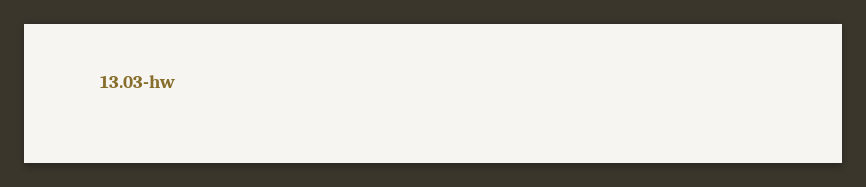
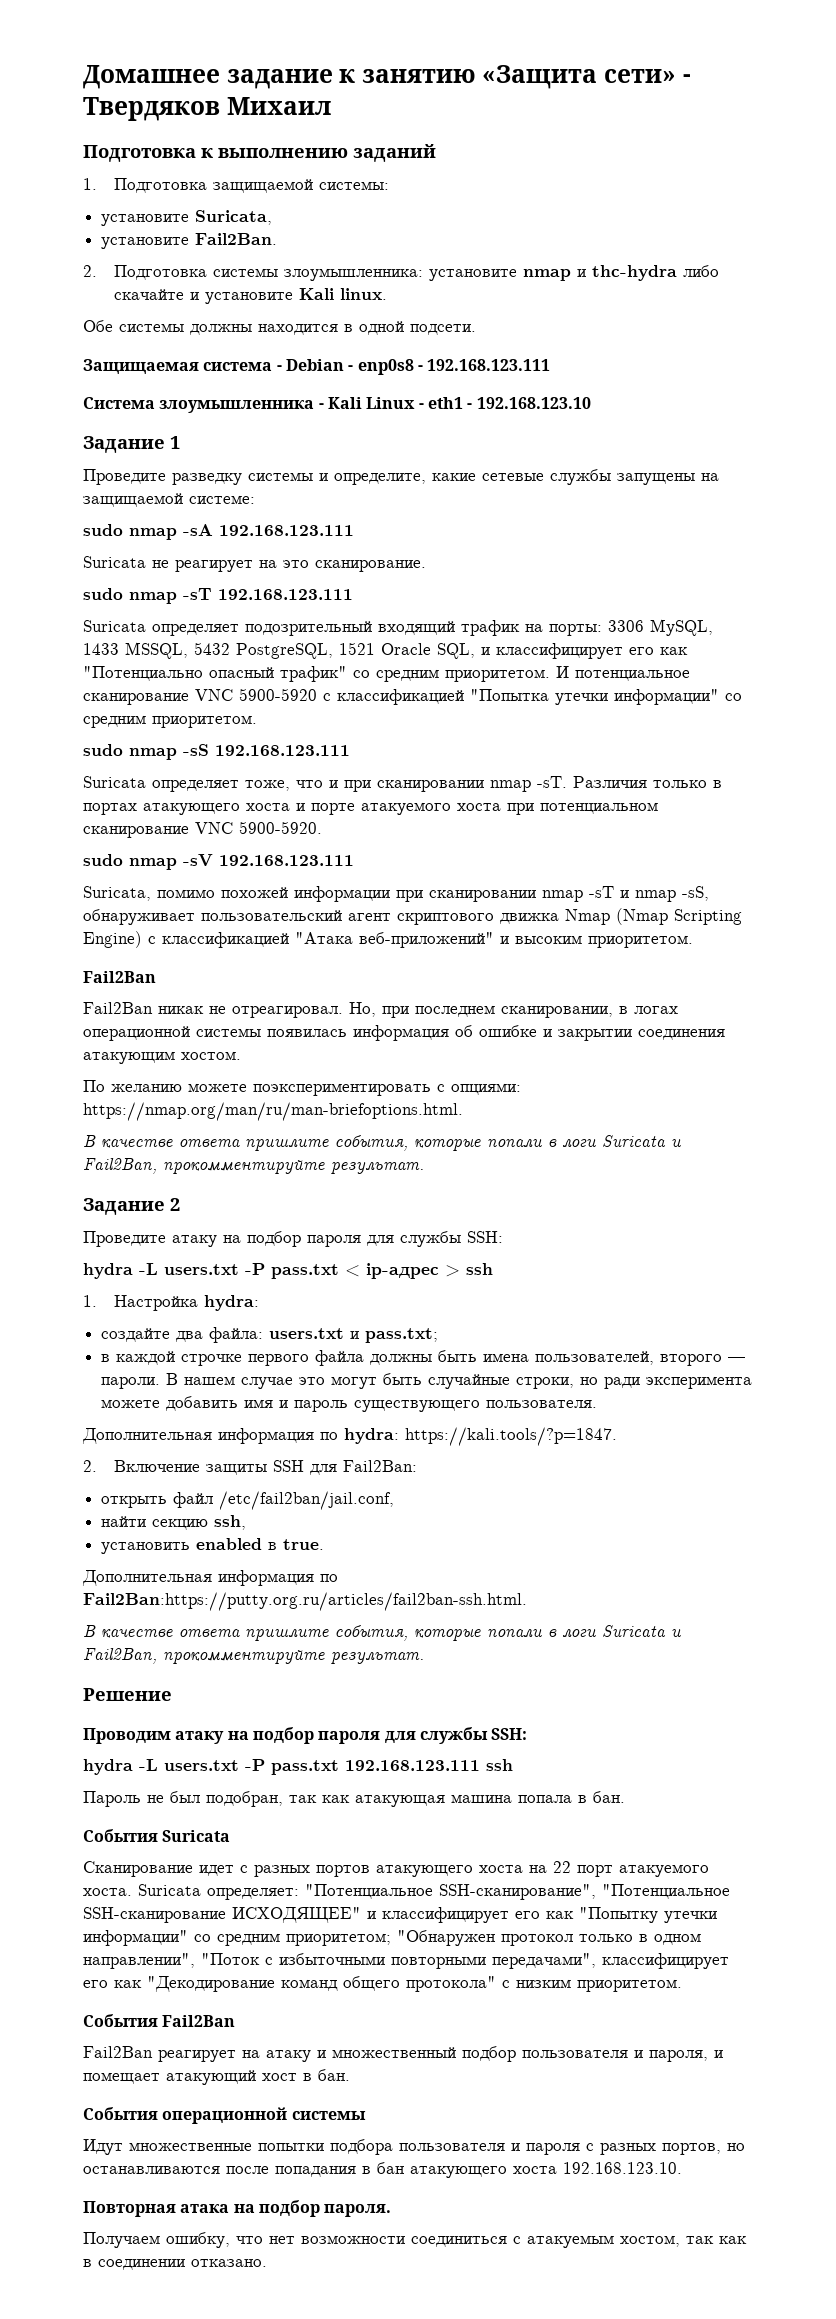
- 13.03-hw
+ Домашнее задание к занятию «Защита сети» - Твердяков Михаил
+ Подготовка к выполнению заданий
+ 1. Подготовка защищаемой системы:
+ установите Suricata,
+ установите Fail2Ban.
+ 2. Подготовка системы злоумышленника: установите nmap и thc-hydra либо скачайте и установите Kali linux.
+ Обе системы должны находится в одной подсети.
+ Защищаемая система - Debian - enp0s8 - 192.168.123.111
+ Система злоумышленника - Kali Linux - eth1 - 192.168.123.10
+ Задание 1
+ Проведите разведку системы и определите, какие сетевые службы запущены на защищаемой системе:
+ sudo nmap -sA 192.168.123.111
+ Suricata не реагирует на это сканирование.
+ sudo nmap -sT 192.168.123.111
+ Suricata определяет подозрительный входящий трафик на порты: 3306 MySQL, 1433 MSSQL, 5432 PostgreSQL, 1521 Oracle SQL, и классифицирует его как "Потенциально опасный трафик" со средним приоритетом. И потенциальное сканирование VNC 5900-5920 с классификацией "Попытка утечки информации" со средним приоритетом.
+ sudo nmap -sS 192.168.123.111
+ Suricata определяет тоже, что и при сканировании nmap -sT. Различия только в портах атакующего хоста и порте атакуемого хоста при потенциальном сканирование VNC 5900-5920.
+ sudo nmap -sV 192.168.123.111
+ Suricata, помимо похожей информации при сканировании nmap -sT и nmap -sS, обнаруживает пользовательский агент скриптового движка Nmap (Nmap Scripting Engine) с классификацией "Атака веб-приложений" и высоким приоритетом.
+ Fail2Ban
+ Fail2Ban никак не отреагировал. Но, при последнем сканировании, в логах операционной системы появилась информация об ошибке и закрытии соединения атакующим хостом.
+ По желанию можете поэкспериментировать с опциями: https://nmap.org/man/ru/man-briefoptions.html.
+ В качестве ответа пришлите события, которые попали в логи Suricata и Fail2Ban, прокомментируйте результат.
+ Задание 2
+ Проведите атаку на подбор пароля для службы SSH:
+ hydra -L users.txt -P pass.txt < ip-адрес > ssh
+ 1. Настройка hydra:
+ создайте два файла: users.txt и pass.txt;
+ в каждой строчке первого файла должны быть имена пользователей, второго — пароли. В нашем случае это могут быть случайные строки, но ради эксперимента можете добавить имя и пароль существующего пользователя.
+ Дополнительная информация по hydra: https://kali.tools/?p=1847.
+ 2. Включение защиты SSH для Fail2Ban:
+ открыть файл /etc/fail2ban/jail.conf,
+ найти секцию ssh,
+ установить enabled в true.
+ Дополнительная информация по Fail2Ban:https://putty.org.ru/articles/fail2ban-ssh.html.
+ В качестве ответа пришлите события, которые попали в логи Suricata и Fail2Ban, прокомментируйте результат.
+ Решение
+ Проводим атаку на подбор пароля для службы SSH:
+ hydra -L users.txt -P pass.txt 192.168.123.111 ssh
+ Пароль не был подобран, так как атакующая машина попала в бан.
+ События Suricata
+ Сканирование идет с разных портов атакующего хоста на 22 порт атакуемого хоста. Suricata определяет: "Потенциальное SSH-сканирование", "Потенциальное SSH-сканирование ИСХОДЯЩЕЕ" и классифицирует его как "Попытку утечки информации" со средним приоритетом; "Обнаружен протокол только в одном направлении", "Поток с избыточными повторными передачами", классифицирует его как "Декодирование команд общего протокола" с низким приоритетом.
+ События Fail2Ban
+ Fail2Ban реагирует на атаку и множественный подбор пользователя и пароля, и помещает атакующий хост в бан.
+ События операционной системы
+ Идут множественные попытки подбора пользователя и пароля с разных портов, но останавливаются после попадания в бан атакующего хоста 192.168.123.10.
+ Повторная атака на подбор пароля.
+ Получаем ошибку, что нет возможности соединиться с атакуемым хостом, так как в соединении отказано.

